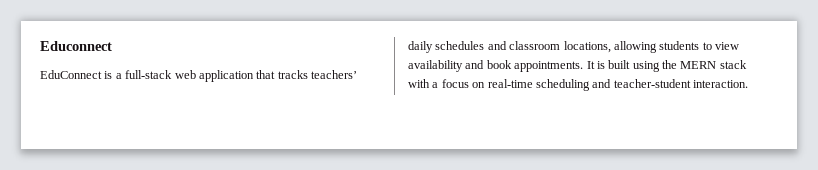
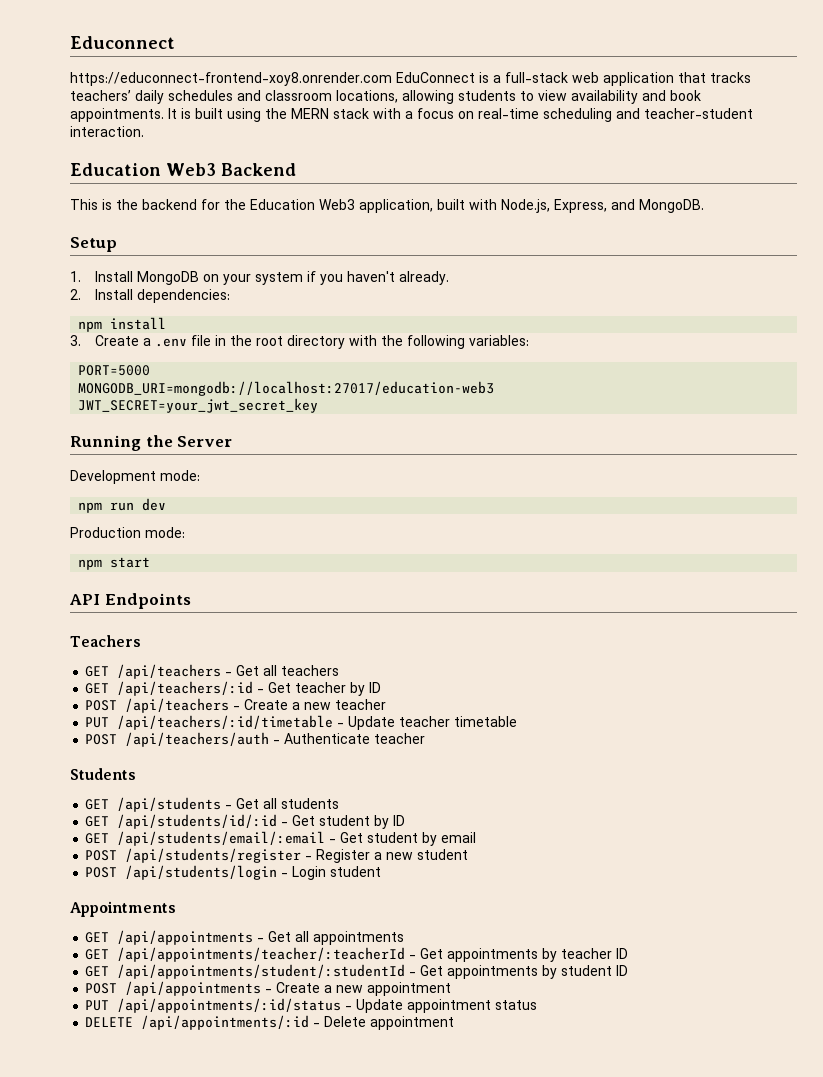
- EduConnect is a full-stack web application that tracks teachers’ daily schedules and classroom locations, allowing students to view availability and book appointments.
+ https://educonnect-frontend-xoy8.onrender.com EduConnect is a full-stack web application that tracks teachers’ daily schedules and classroom locations, allowing students to view availability and book appointments.
+ Education Web3 Backend
+ This is the backend for the Education Web3 application, built with Node.js, Express, and MongoDB.
+ Setup
+ 1. Install MongoDB on your system if you haven't already.
+ 2. Install dependencies:
+ npm install
+ 3. Create a .env file in the root directory with the following variables:
+ PORT=5000
+ MONGODB_URI=mongodb://localhost:27017/education-web3
+ JWT_SECRET=your_jwt_secret_key
+ Running the Server
+ Development mode:
+ npm run dev
+ Production mode:
+ npm start
+ API Endpoints
+ Teachers
+ GET /api/teachers - Get all teachers
+ GET /api/teachers/:id - Get teacher by ID
+ POST /api/teachers - Create a new teacher
+ PUT /api/teachers/:id/timetable - Update teacher timetable
+ POST /api/teachers/auth - Authenticate teacher
+ Students
+ GET /api/students - Get all students
+ GET /api/students/id/:id - Get student by ID
+ GET /api/students/email/:email - Get student by email
+ POST /api/students/register - Register a new student
+ POST /api/students/login - Login student
+ Appointments
+ GET /api/appointments - Get all appointments
+ GET /api/appointments/teacher/:teacherId - Get appointments by teacher ID
+ GET /api/appointments/student/:studentId - Get appointments by student ID
+ POST /api/appointments - Create a new appointment
+ PUT /api/appointments/:id/status - Update appointment status
+ DELETE /api/appointments/:id - Delete appointment

